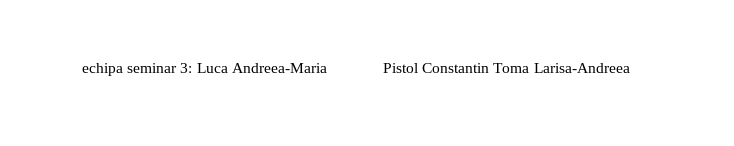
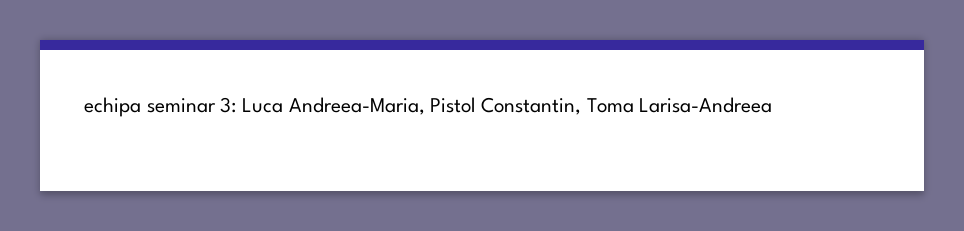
- echipa seminar 3: Luca Andreea-Maria Pistol Constantin Toma Larisa-Andreea
+ echipa seminar 3: Luca Andreea-Maria, Pistol Constantin, Toma Larisa-Andreea

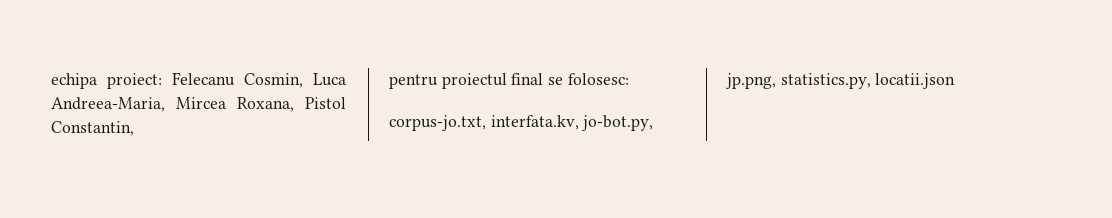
- echipa seminar 3: Luca Andreea-Maria, Pistol Constantin, Toma Larisa-Andreea
+ echipa proiect: Felecanu Cosmin, Luca Andreea-Maria, Mircea Roxana, Pistol Constantin,
+ pentru proiectul final se folosesc:
+ corpus-jo.txt, interfata.kv, jo-bot.py, jp.png, statistics.py, locatii.json

